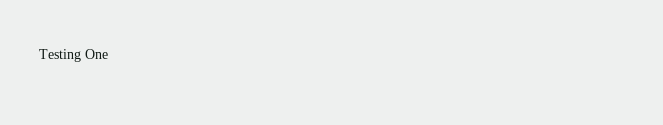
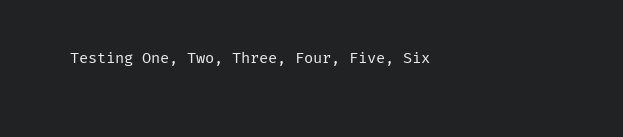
- Testing One
+ Testing One, Two, Three, Four, Five, Six

